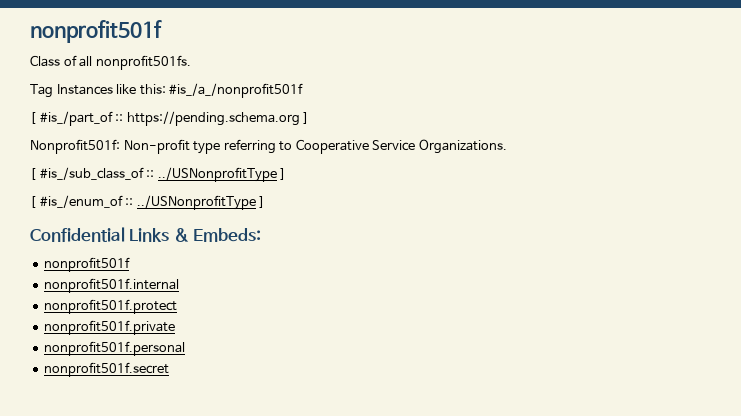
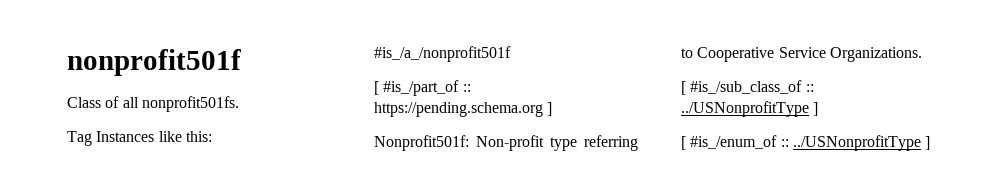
- Confidential Links & Embeds:
- nonprofit501f
- nonprofit501f.internal
- nonprofit501f.protect
- nonprofit501f.private
- nonprofit501f.personal
- nonprofit501f.secret

